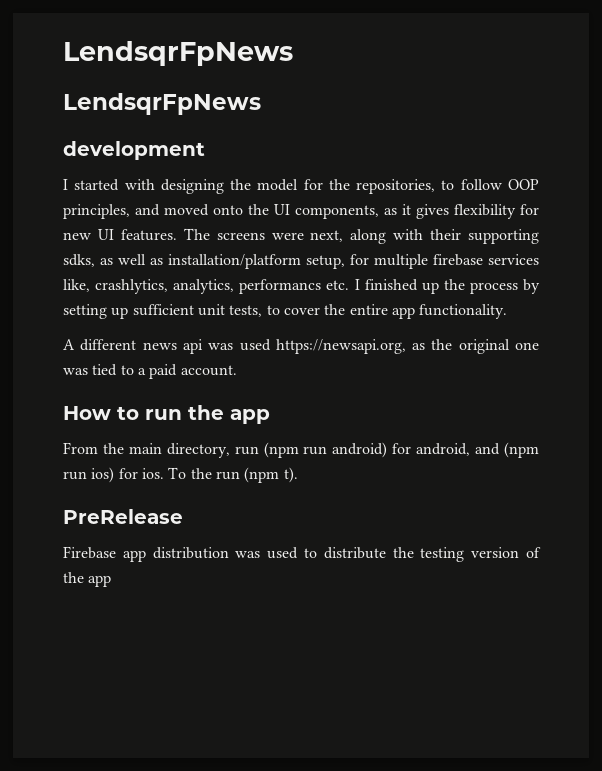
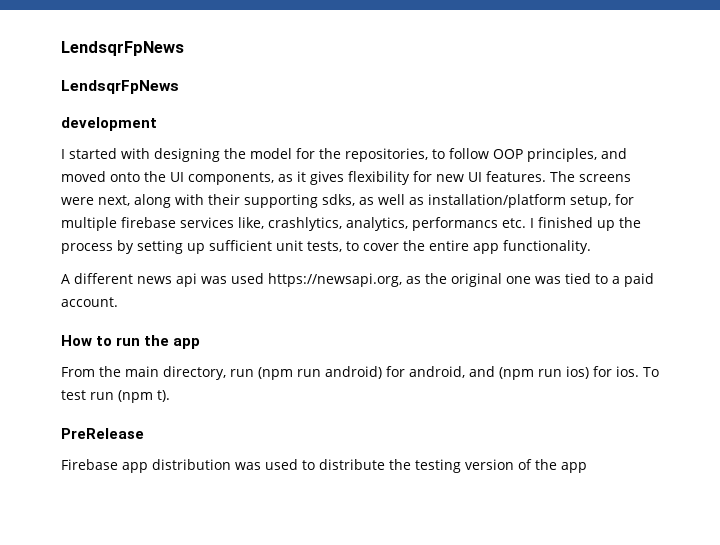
- To the run (npm t).
+ To test run (npm t).

